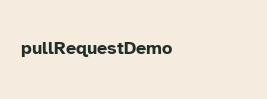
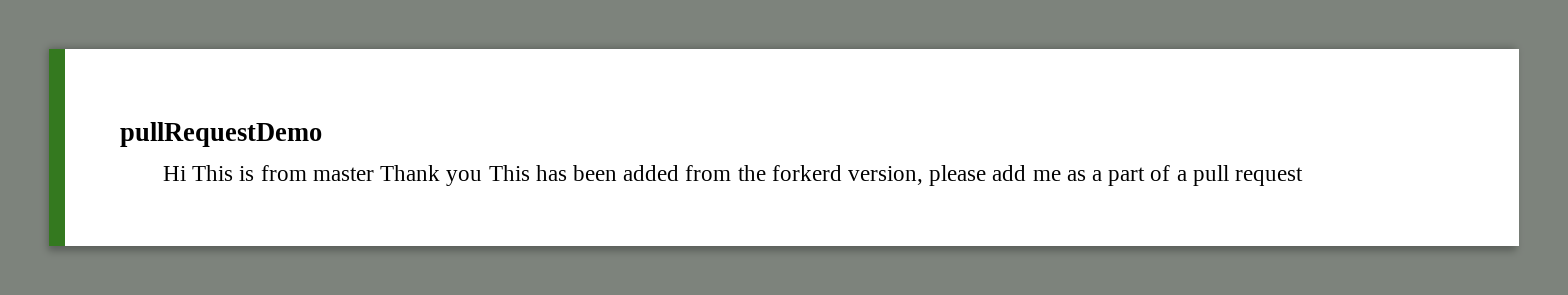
+ Hi This is from master Thank you This has been added from the forkerd version, please add me as a part of a pull request

